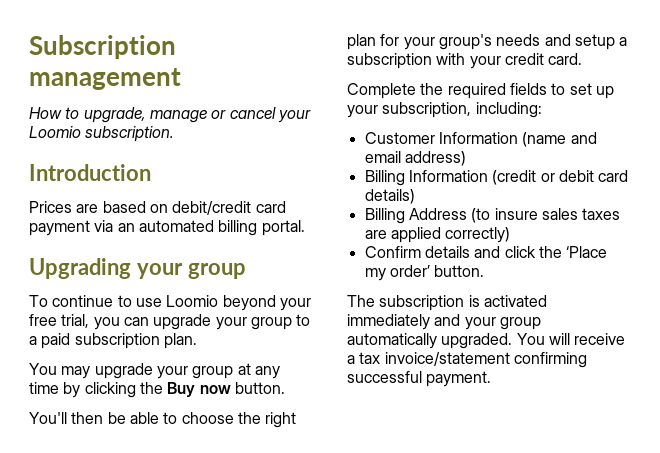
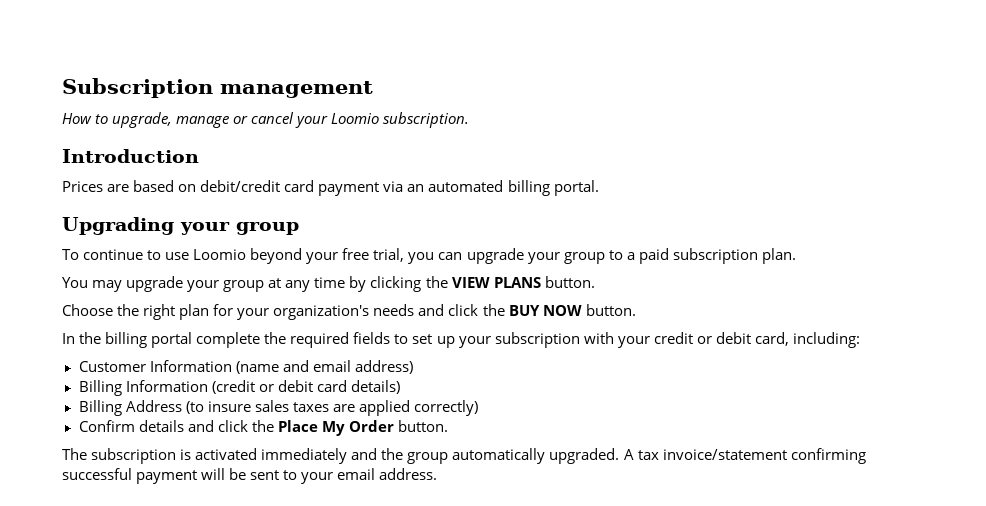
- You may upgrade your group at any time by clicking the Buy now button.
- You'll then be able to choose the right plan for your group's needs and setup a subscription with your credit card.
- Complete the required fields to set up your subscription, including:
+ You may upgrade your group at any time by clicking the VIEW PLANS button.
+ Choose the right plan for your organization's needs and click the BUY NOW button.
+ In the billing portal complete the required fields to set up your subscription with your credit or debit card, including:
- Confirm details and click the ‘Place my order’ button.
+ Confirm details and click the Place My Order button.
- The subscription is activated immediately and your group automatically upgraded.
+ The subscription is activated immediately and the group automatically upgraded.
- You will receive a tax invoice/statement confirming successful payment.
+ A tax invoice/statement confirming successful payment will be sent to your email address.

